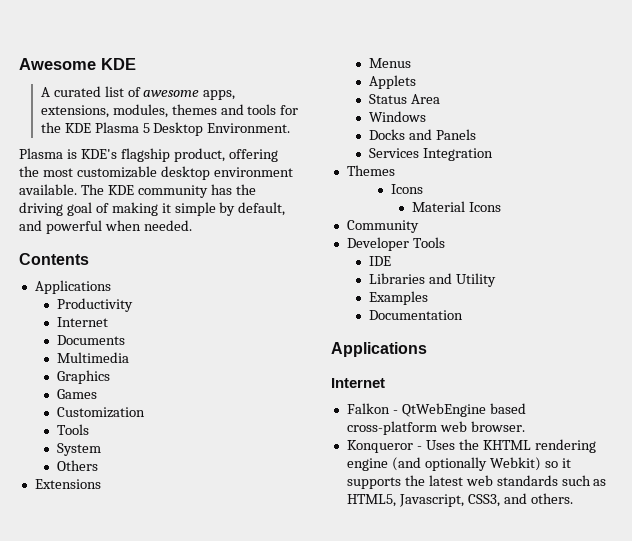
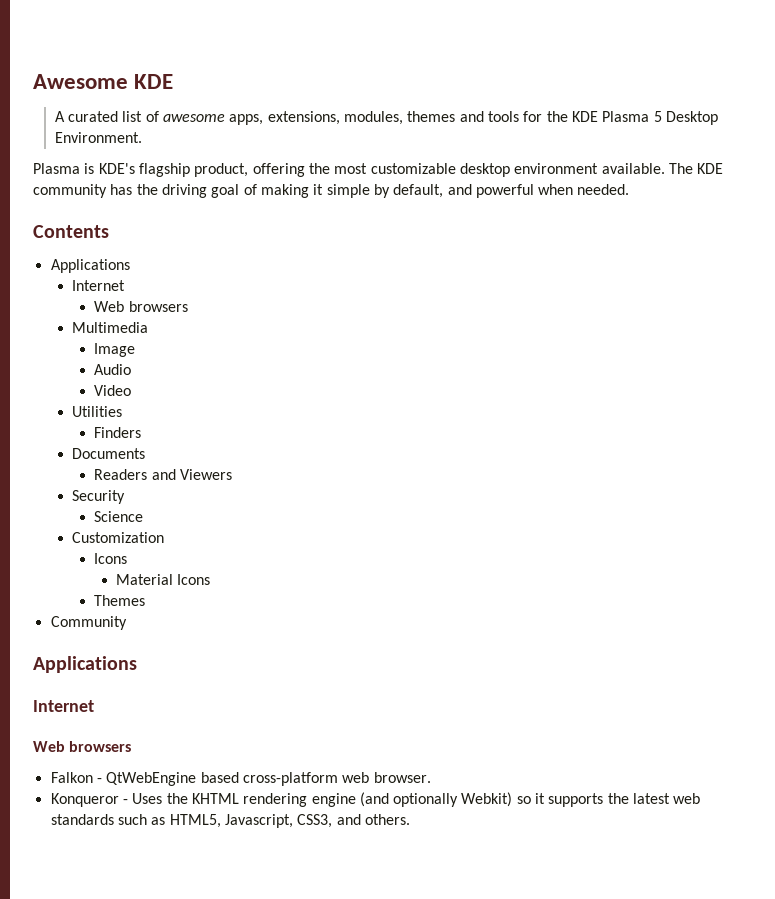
  Contents
  Applications
- Productivity
  Internet
+ Web browsers
+ Multimedia
+ Image
+ Audio
+ Video
+ Utilities
+ Finders
  Documents
- Multimedia
- Graphics
- Games
+ Readers and Viewers
+ Security
+ Science
  Customization
- Tools
- System
- Others
- Extensions
- Menus
- Applets
- Status Area
- Windows
- Docks and Panels
- Services Integration
- Themes
+ Themes
  Community
- Developer Tools
- IDE
- Libraries and Utility
- Examples
- Documentation
  Applications
  Internet
+ Web browsers

